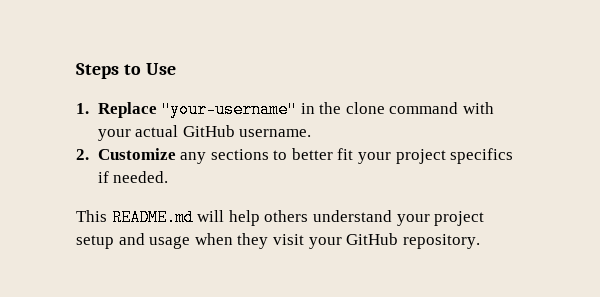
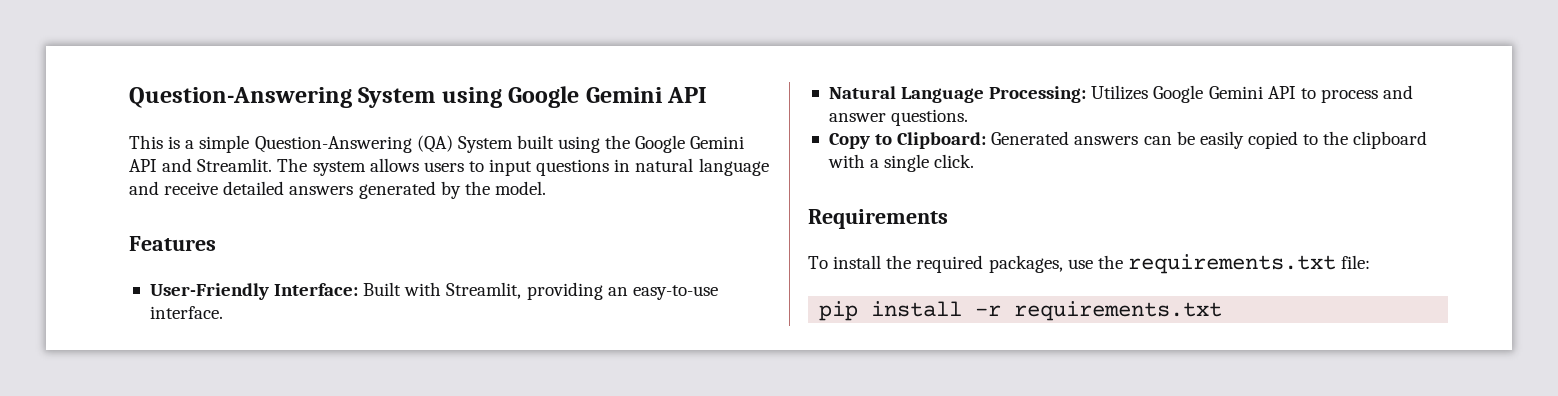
- Steps to Use
- 1. Replace "your-username" in the clone command with your actual GitHub username.
- 2. Customize any sections to better fit your project specifics if needed.
- This README.md will help others understand your project setup and usage when they visit your GitHub repository.
+ Question-Answering System using Google Gemini API
+ This is a simple Question-Answering (QA) System built using the Google Gemini API and Streamlit. The system allows users to input questions in natural language and receive detailed answers generated by the model.
+ Features
+ User-Friendly Interface: Built with Streamlit, providing an easy-to-use interface.
+ Natural Language Processing: Utilizes Google Gemini API to process and answer questions.
+ Copy to Clipboard: Generated answers can be easily copied to the clipboard with a single click.
+ Requirements
+ To install the required packages, use the requirements.txt file:
+ pip install -r requirements.txt

